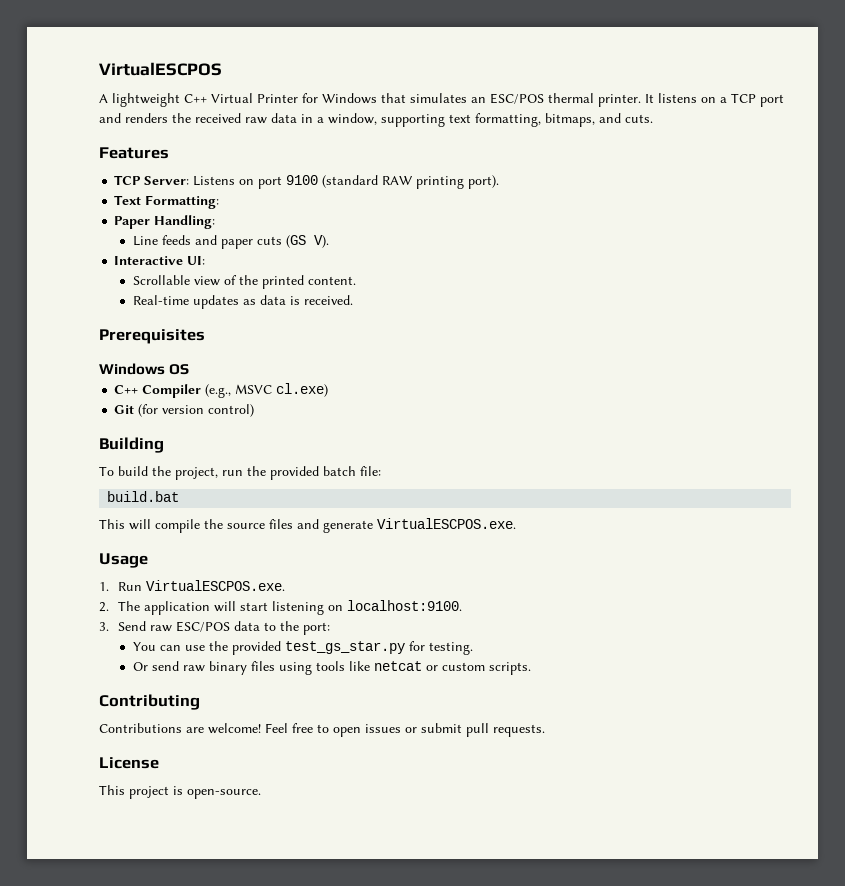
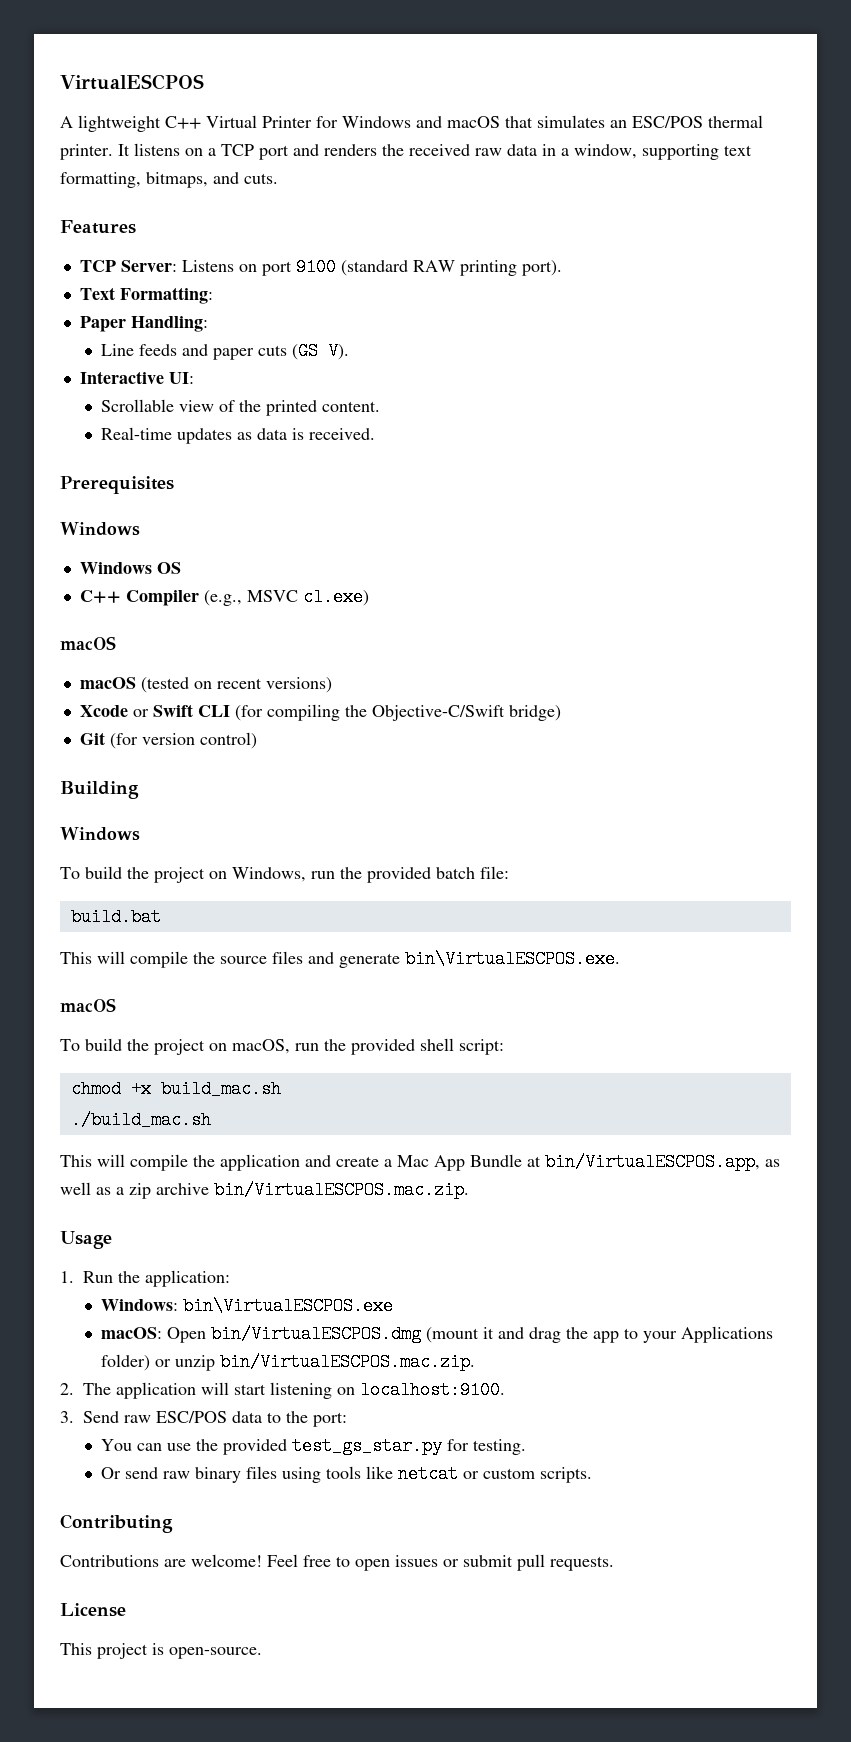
- A lightweight C++ Virtual Printer for Windows that simulates an ESC/POS thermal printer.
+ A lightweight C++ Virtual Printer for Windows and macOS that simulates an ESC/POS thermal printer.
  Prerequisites
+ Windows
  C++ Compiler (e.g., MSVC cl.exe)
+ macOS
+ macOS (tested on recent versions)
+ Xcode or Swift CLI (for compiling the Objective-C/Swift bridge)
  Building
- To build the project, run the provided batch file:
+ Windows
+ To build the project on Windows, run the provided batch file:
- This will compile the source files and generate VirtualESCPOS.exe.
+ This will compile the source files and generate bin\VirtualESCPOS.exe.
+ macOS
+ To build the project on macOS, run the provided shell script:
+ chmod +x build_mac.sh
+ ./build_mac.sh
+ This will compile the application and create a Mac App Bundle at bin/VirtualESCPOS.app, as well as a zip archive bin/VirtualESCPOS.mac.zip.
  Usage
- 1. Run VirtualESCPOS.exe.
+ 1. Run the application:
+ Windows: bin\VirtualESCPOS.exe
+ macOS: Open bin/VirtualESCPOS.dmg (mount it and drag the app to your Applications folder) or unzip bin/VirtualESCPOS.mac.zip.

